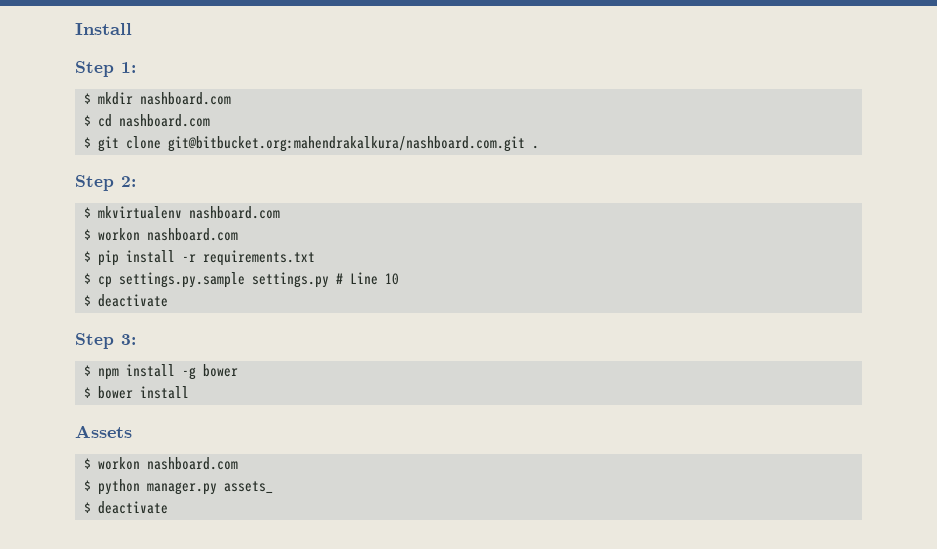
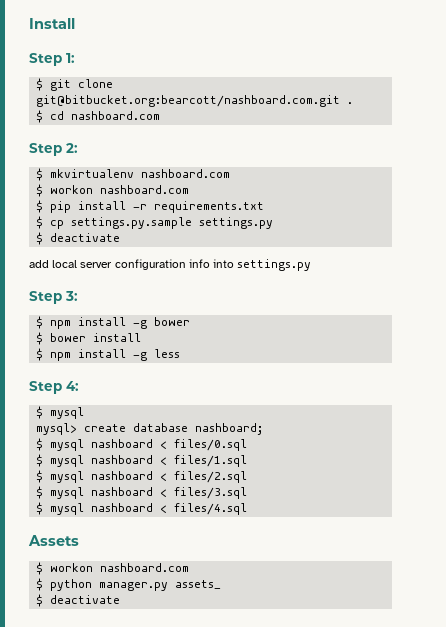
- $ mkdir nashboard.com
+ $ git clone git@bitbucket.org:bearcott/nashboard.com.git .
- $ git clone git@bitbucket.org:mahendrakalkura/nashboard.com.git .
- $ cp settings.py.sample settings.py # Line 10
+ $ cp settings.py.sample settings.py
  $ deactivate
+ add local server configuration info into settings.py
+ $ npm install -g less
+ Step 4:
+ $ mysql
+ mysql> create database nashboard;
+ $ mysql nashboard < files/0.sql
+ $ mysql nashboard < files/1.sql
+ $ mysql nashboard < files/2.sql
+ $ mysql nashboard < files/3.sql
+ $ mysql nashboard < files/4.sql

